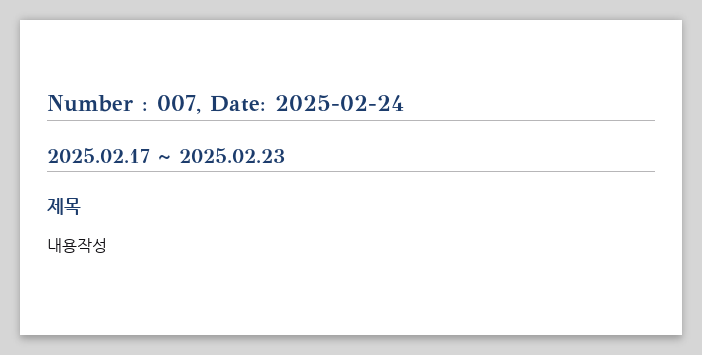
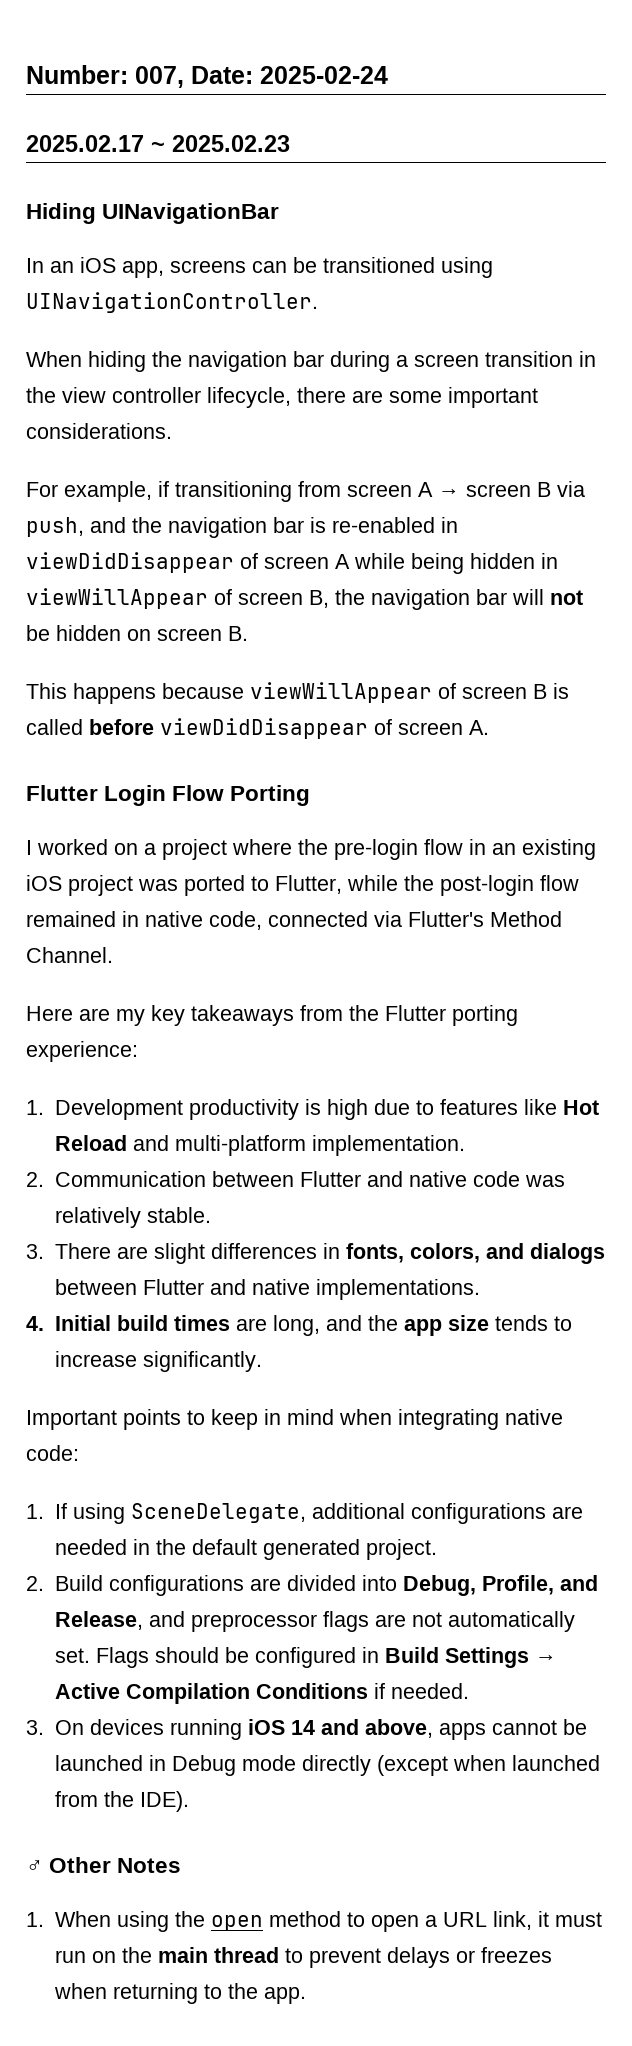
- Number : 007, Date: 2025-02-24
+ Number: 007, Date: 2025-02-24
- 제목
- 내용작성
+ Hiding UINavigationBar
+ In an iOS app, screens can be transitioned using UINavigationController.
+ When hiding the navigation bar during a screen transition in the view controller lifecycle, there are some important considerations.
+ For example, if transitioning from screen A → screen B via push, and the navigation bar is re-enabled in viewDidDisappear of screen A while being hidden in viewWillAppear of screen B, the navigation bar will not be hidden on screen B.
+ This happens because viewWillAppear of screen B is called before viewDidDisappear of screen A.
+ Flutter Login Flow Porting
+ I worked on a project where the pre-login flow in an existing iOS project was ported to Flutter, while the post-login flow remained in native code, connected via Flutter's Method Channel.
+ Here are my key takeaways from the Flutter porting experience:
+ 1. Development productivity is high due to features like Hot Reload and multi-platform implementation.
+ 2. Communication between Flutter and native code was relatively stable.
+ 3. There are slight differences in fonts, colors, and dialogs between Flutter and native implementations.
+ 4. Initial build times are long, and the app size tends to increase significantly.
+ Important points to keep in mind when integrating native code:
+ 1. If using SceneDelegate, additional configurations are needed in the default generated project.
+ 2. Build configurations are divided into Debug, Profile, and Release, and preprocessor flags are not automatically set. Flags should be configured in Build Settings → Active Compilation Conditions if needed.
+ 3. On devices running iOS 14 and above, apps cannot be launched in Debug mode directly (except when launched from the IDE).
+ ♂ Other Notes
+ 1. When using the open method to open a URL link, it must run on the main thread to prevent delays or freezes when returning to the app.

